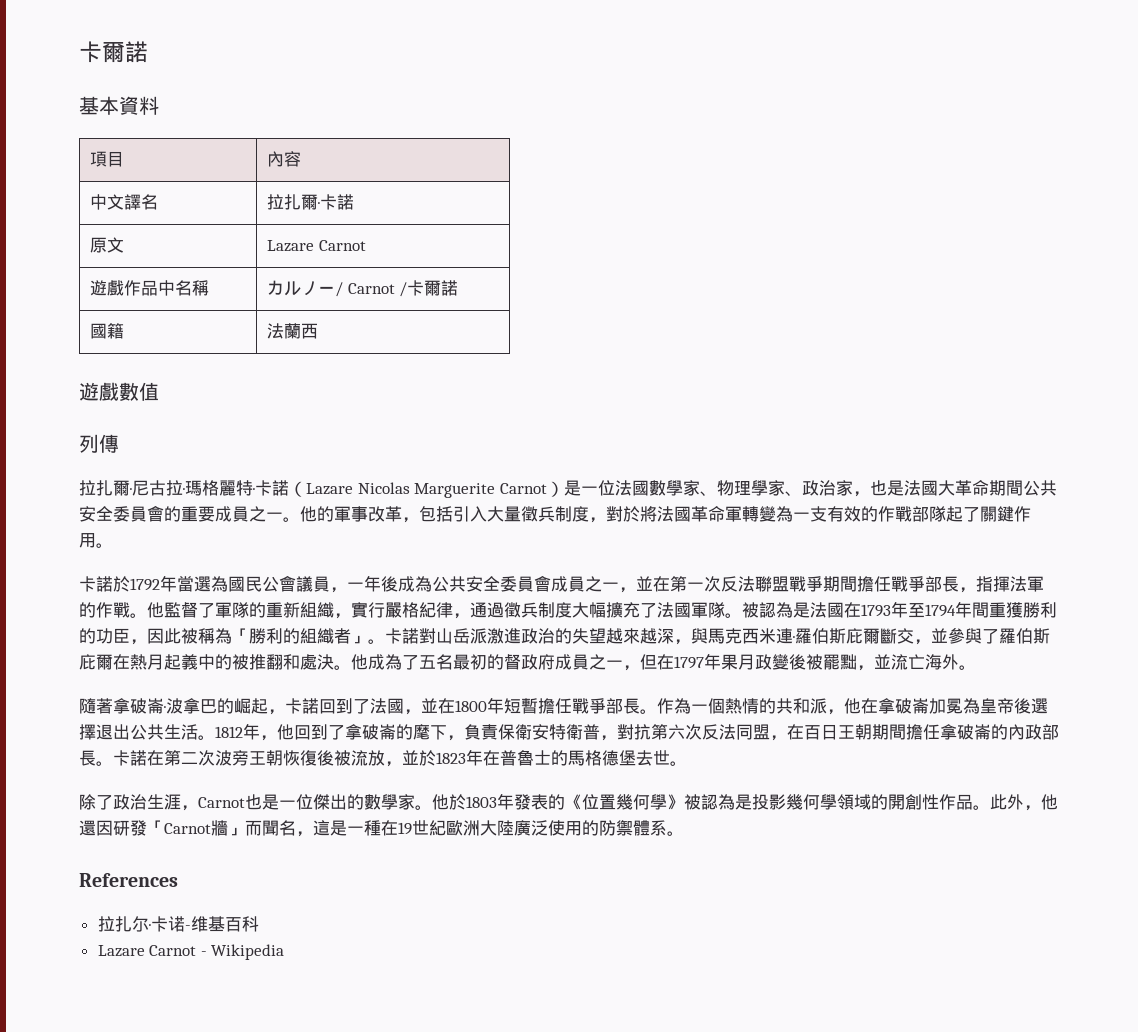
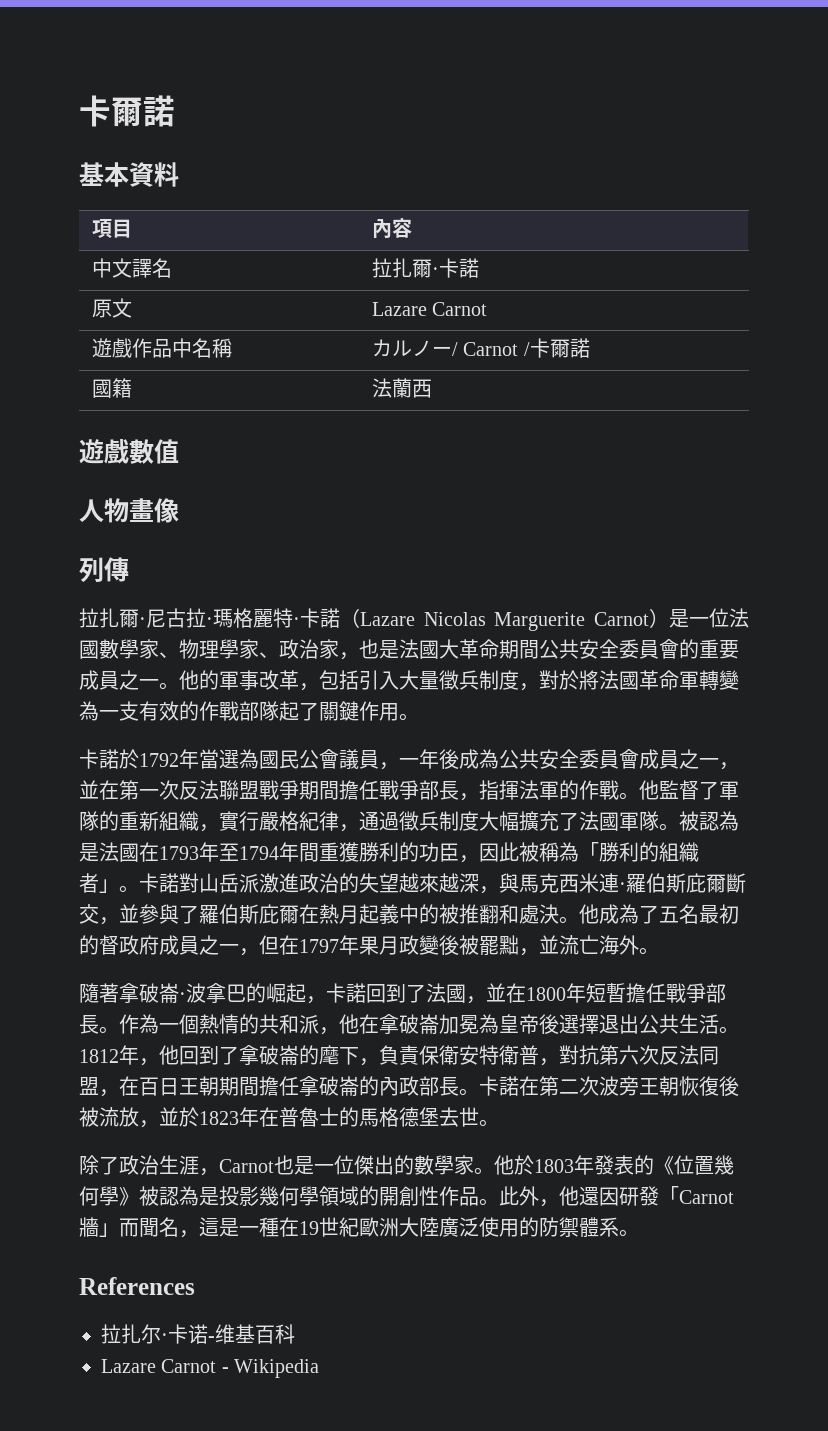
+ 人物畫像

